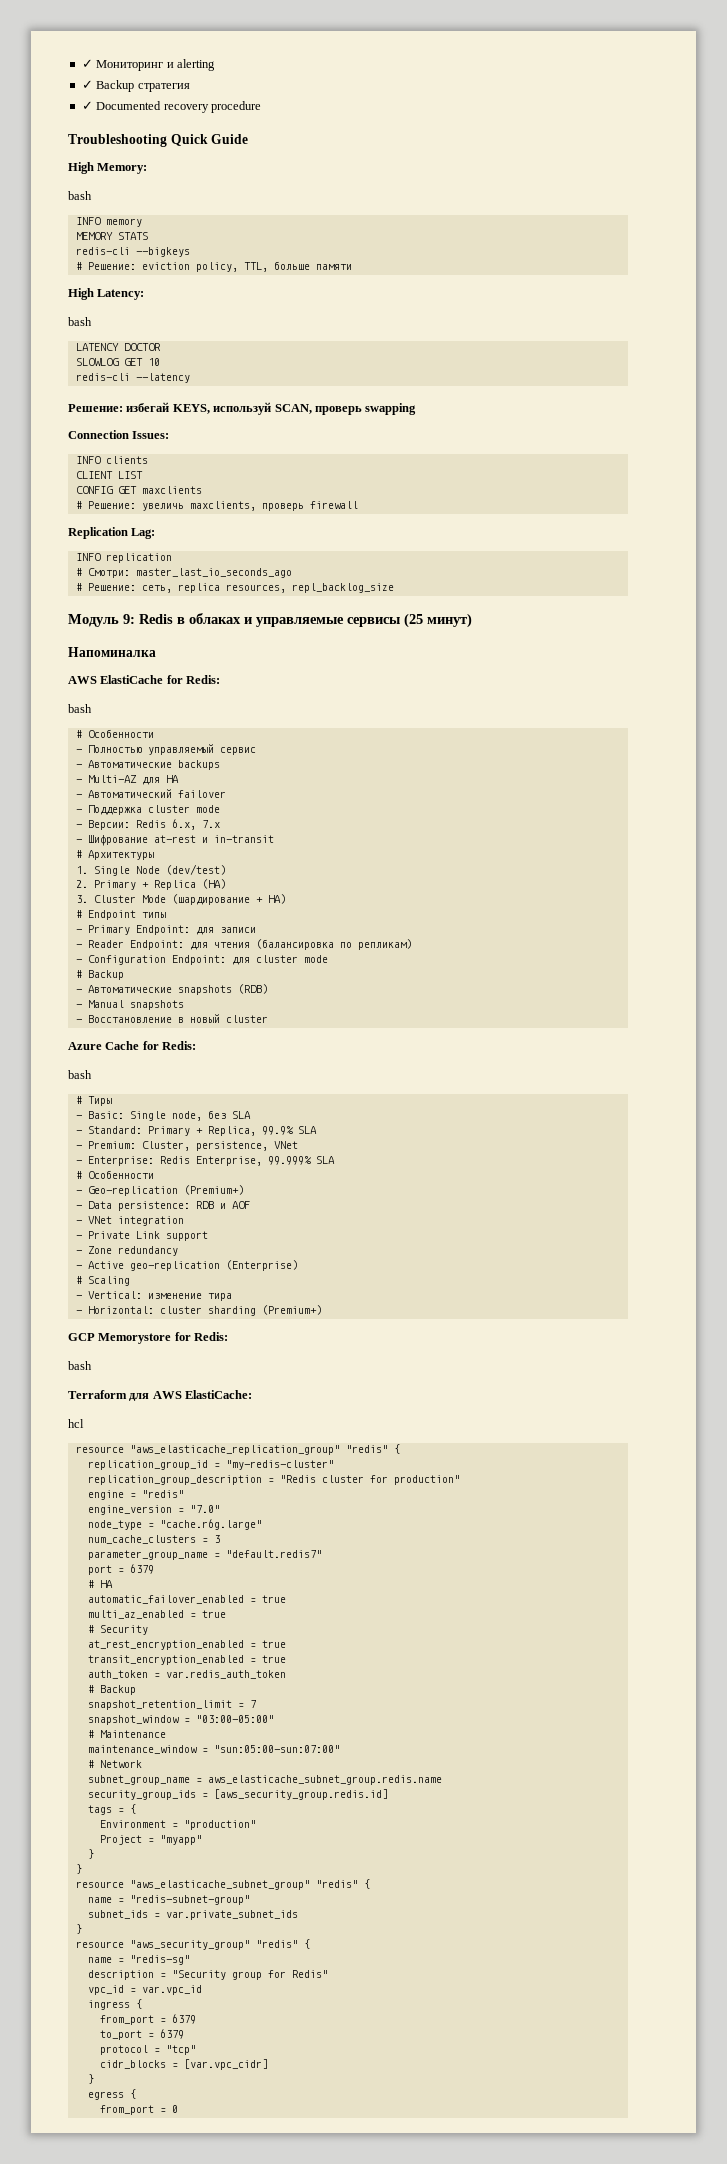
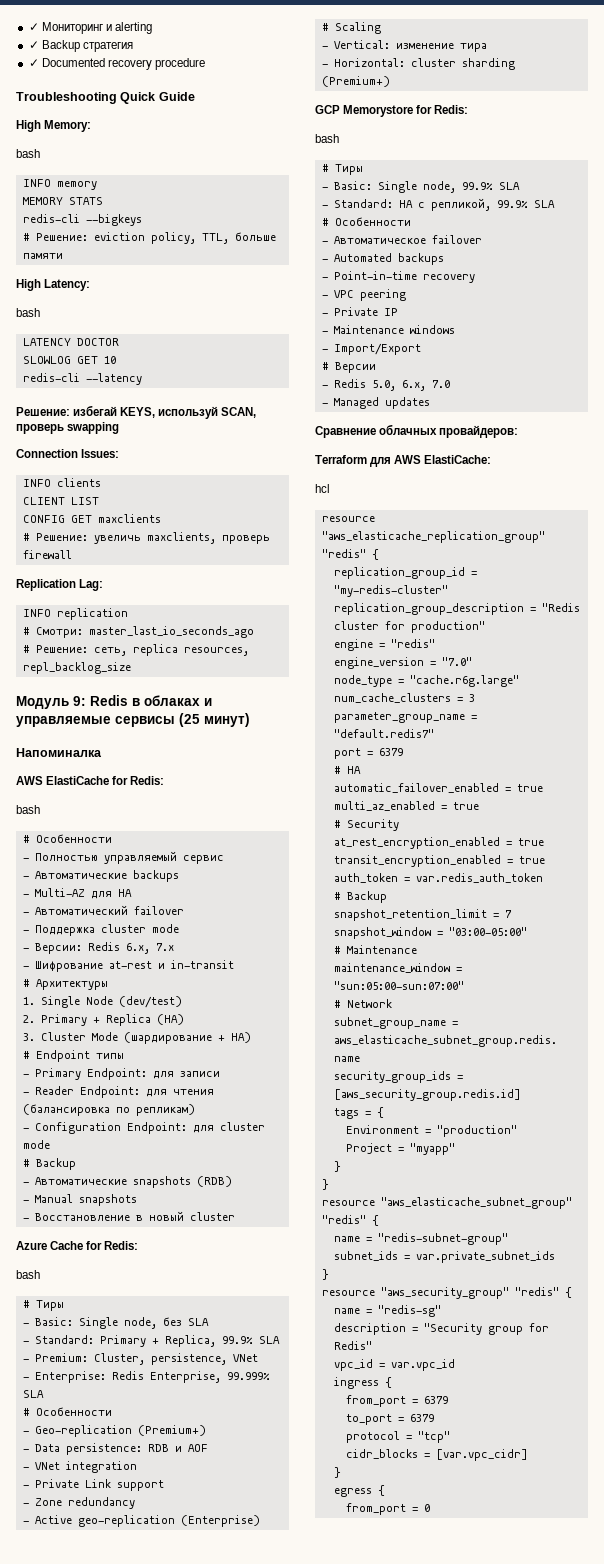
  GCP Memorystore for Redis:
  bash
+ # Тиры
+ - Basic: Single node, 99.9% SLA
+ - Standard: HA с репликой, 99.9% SLA
+ # Особенности
+ - Автоматическое failover
+ - Automated backups
+ - Point-in-time recovery
+ - VPC peering
+ - Private IP
+ - Maintenance windows
+ - Import/Export
+ # Версии
+ - Redis 5.0, 6.x, 7.0
+ - Managed updates
+ Сравнение облачных провайдеров:

